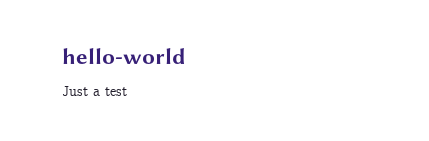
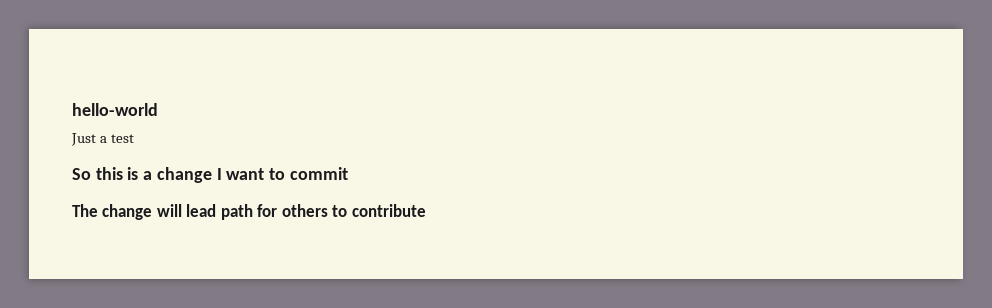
+ So this is a change I want to commit
+ The change will lead path for others to contribute

